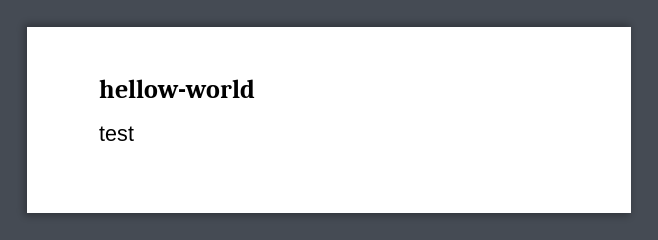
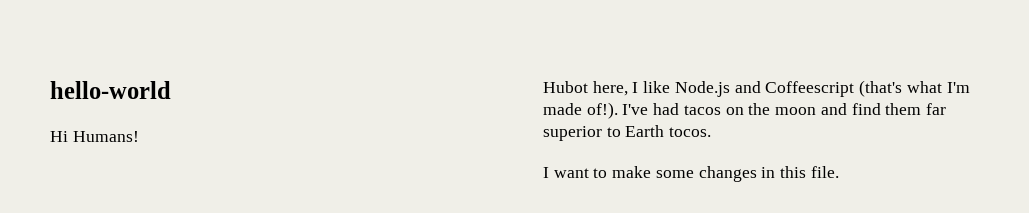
- hellow-world
- test
+ hello-world
+ Hi Humans!
+ Hubot here, I like Node.js and Coffeescript (that's what I'm made of!). I've had tacos on the moon and find them far superior to Earth tocos.
+ I want to make some changes in this file.

